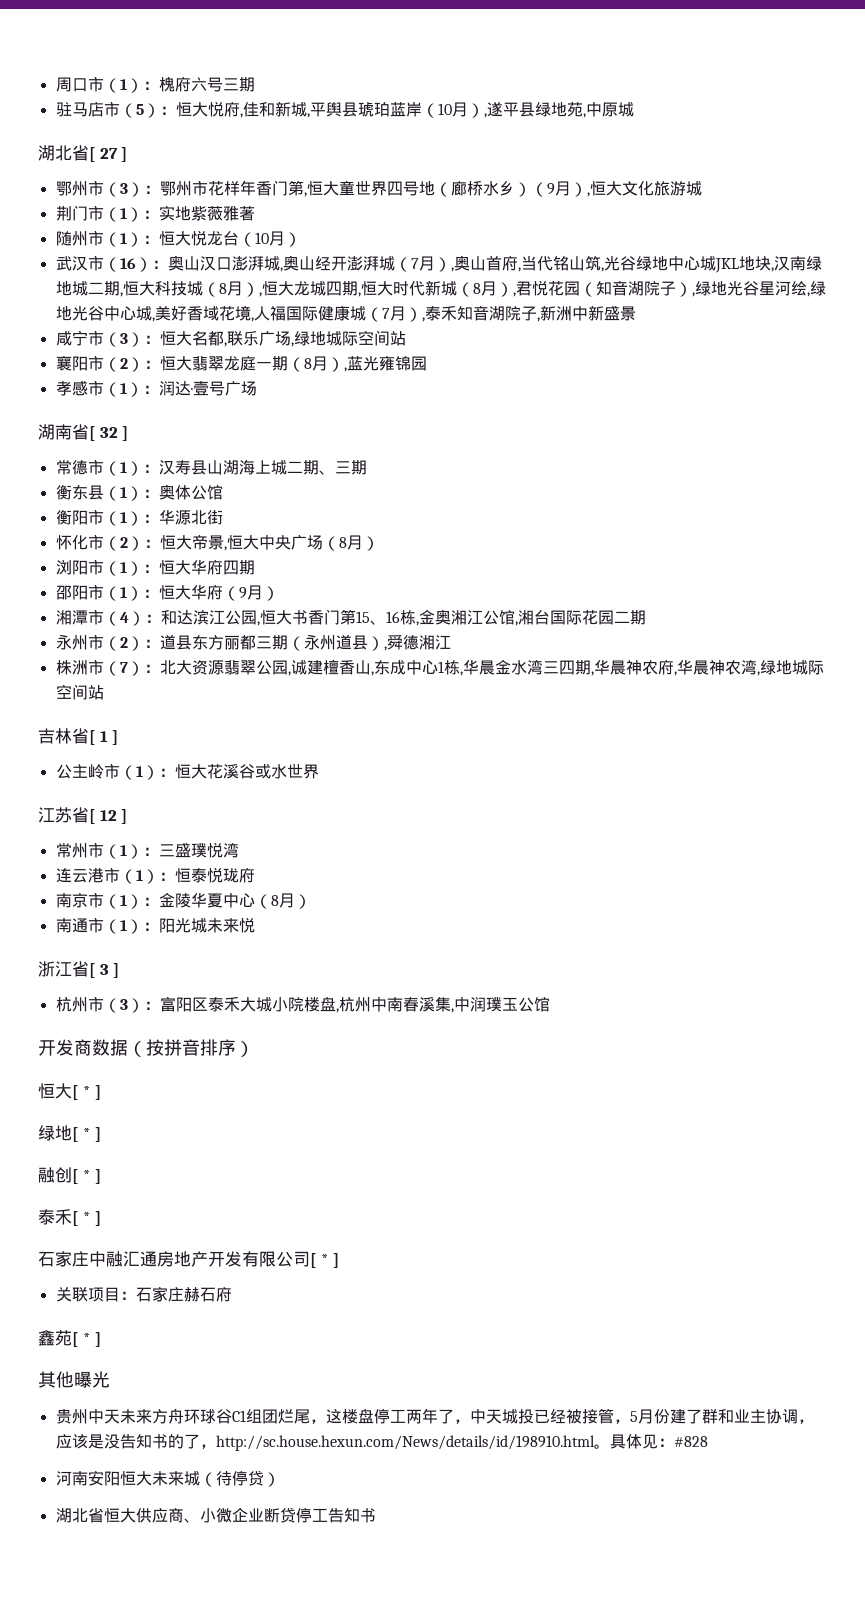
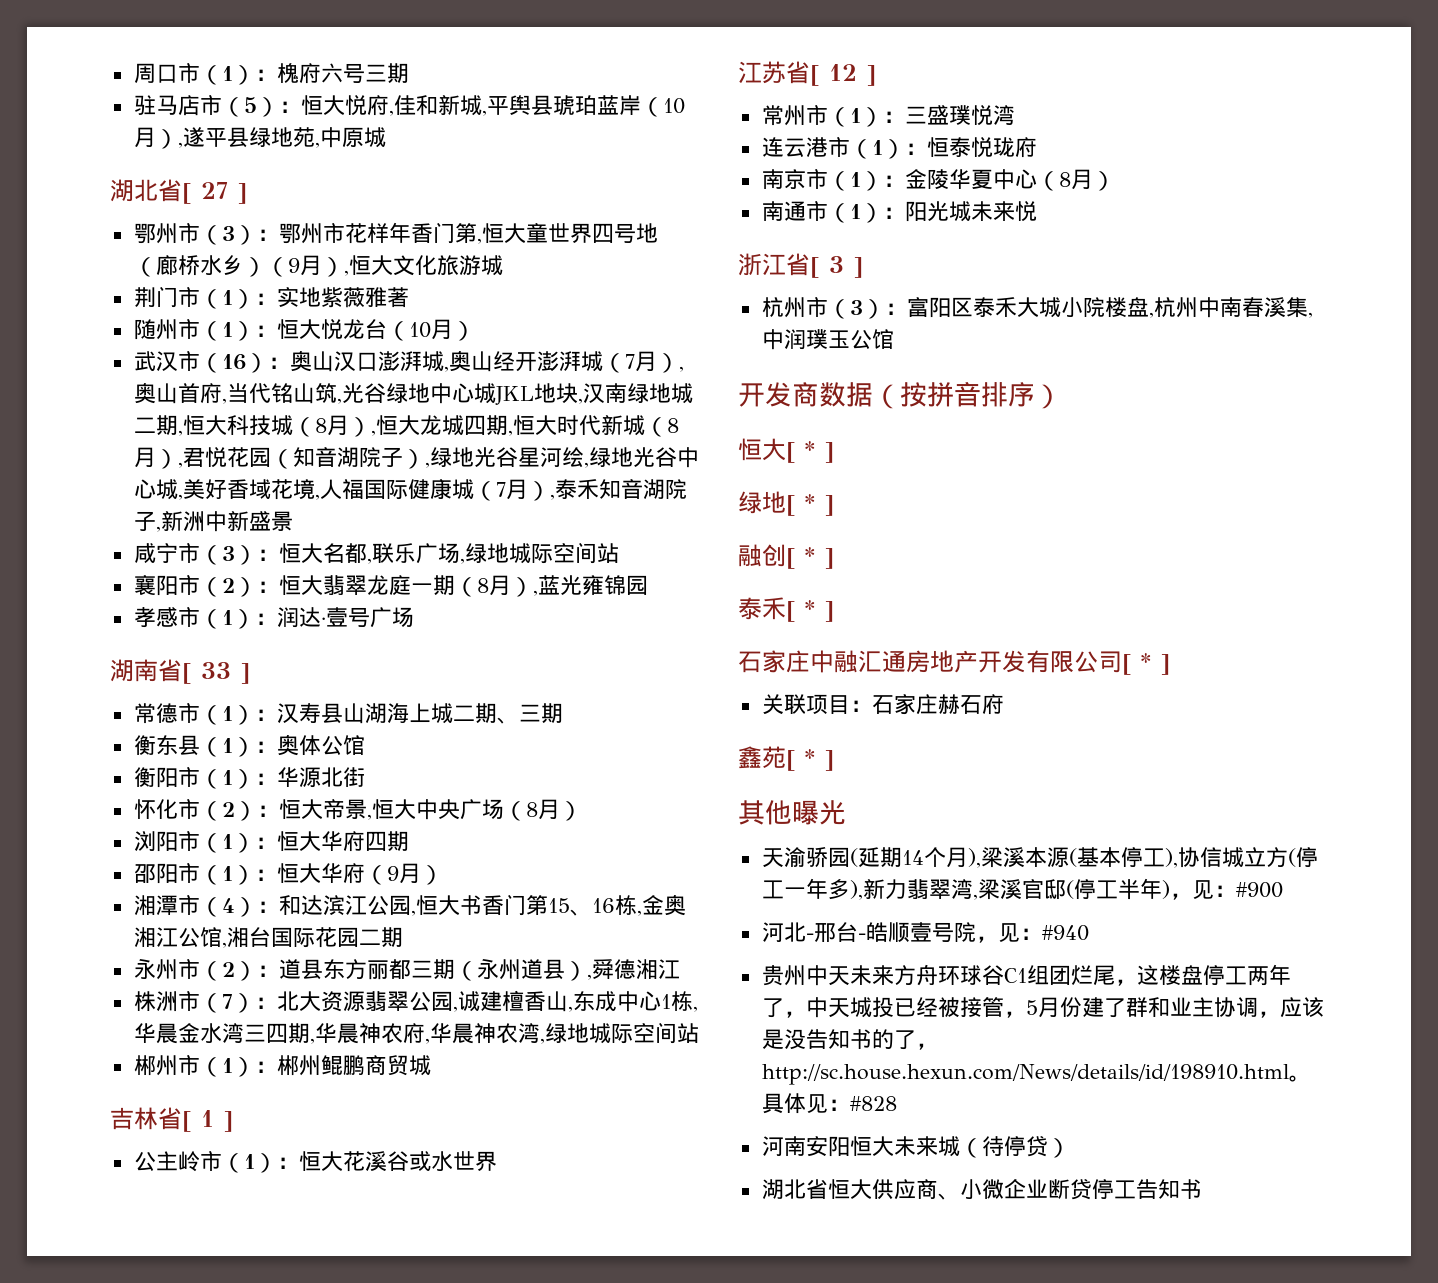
- 湖南省[ 32 ]
+ 湖南省[ 33 ]
+ 郴州市（1）：郴州鲲鹏商贸城
+ 天渝骄园(延期14个月),梁溪本源(基本停工),协信城立方(停工一年多),新力翡翠湾,梁溪官邸(停工半年)，见：#900
+ 河北-邢台-皓顺壹号院，见：#940

